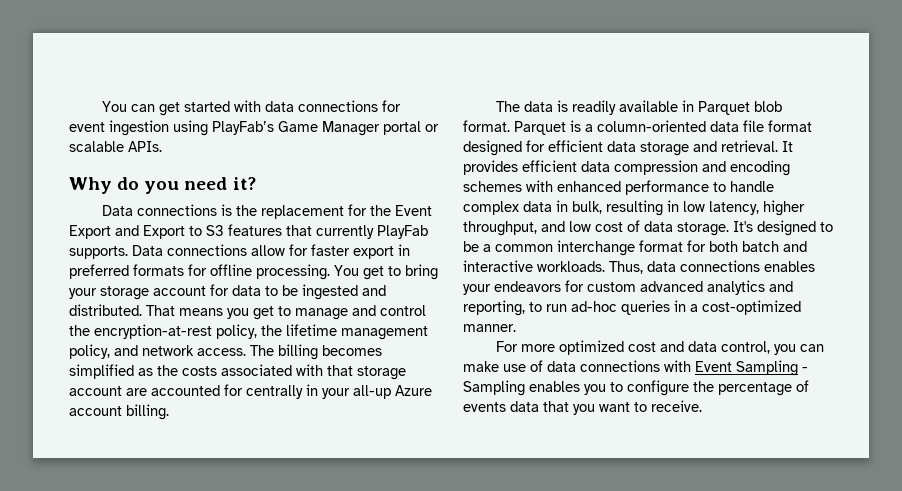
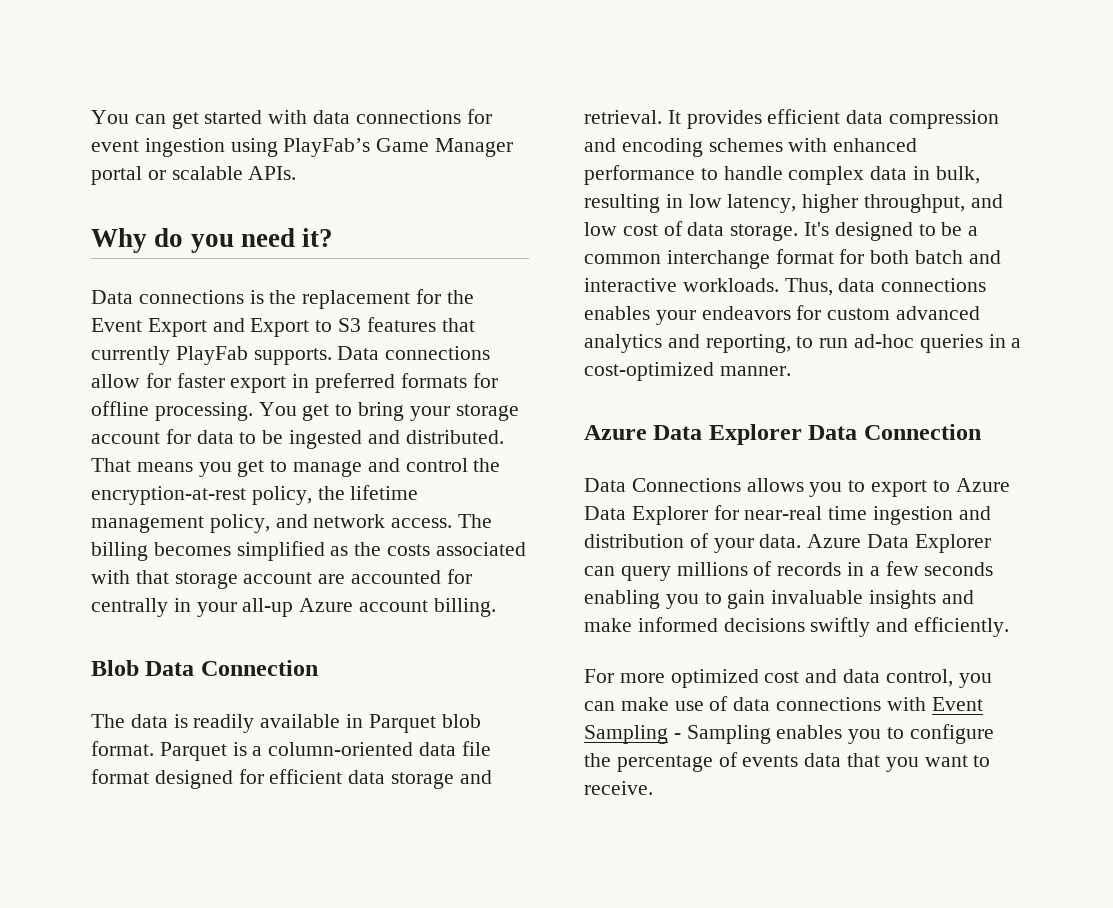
+ Blob Data Connection
+ Azure Data Explorer Data Connection
+ Data Connections allows you to export to Azure Data Explorer for near-real time ingestion and distribution of your data. Azure Data Explorer can query millions of records in a few seconds enabling you to gain invaluable insights and make informed decisions swiftly and efficiently.

